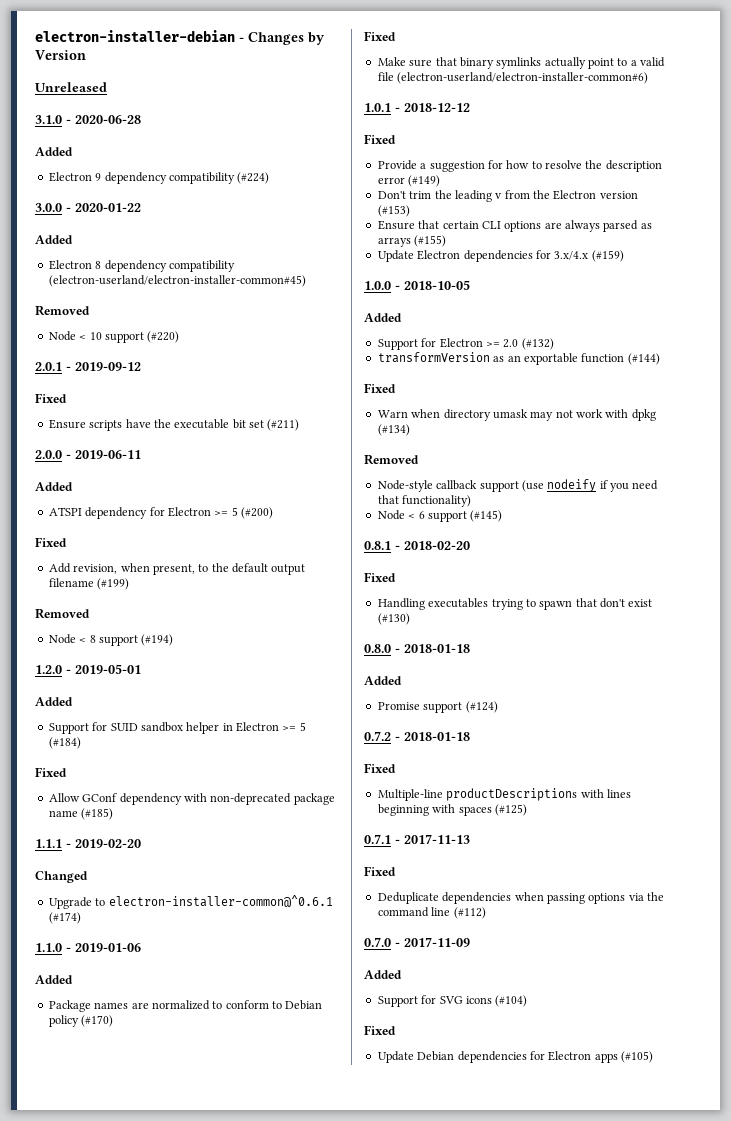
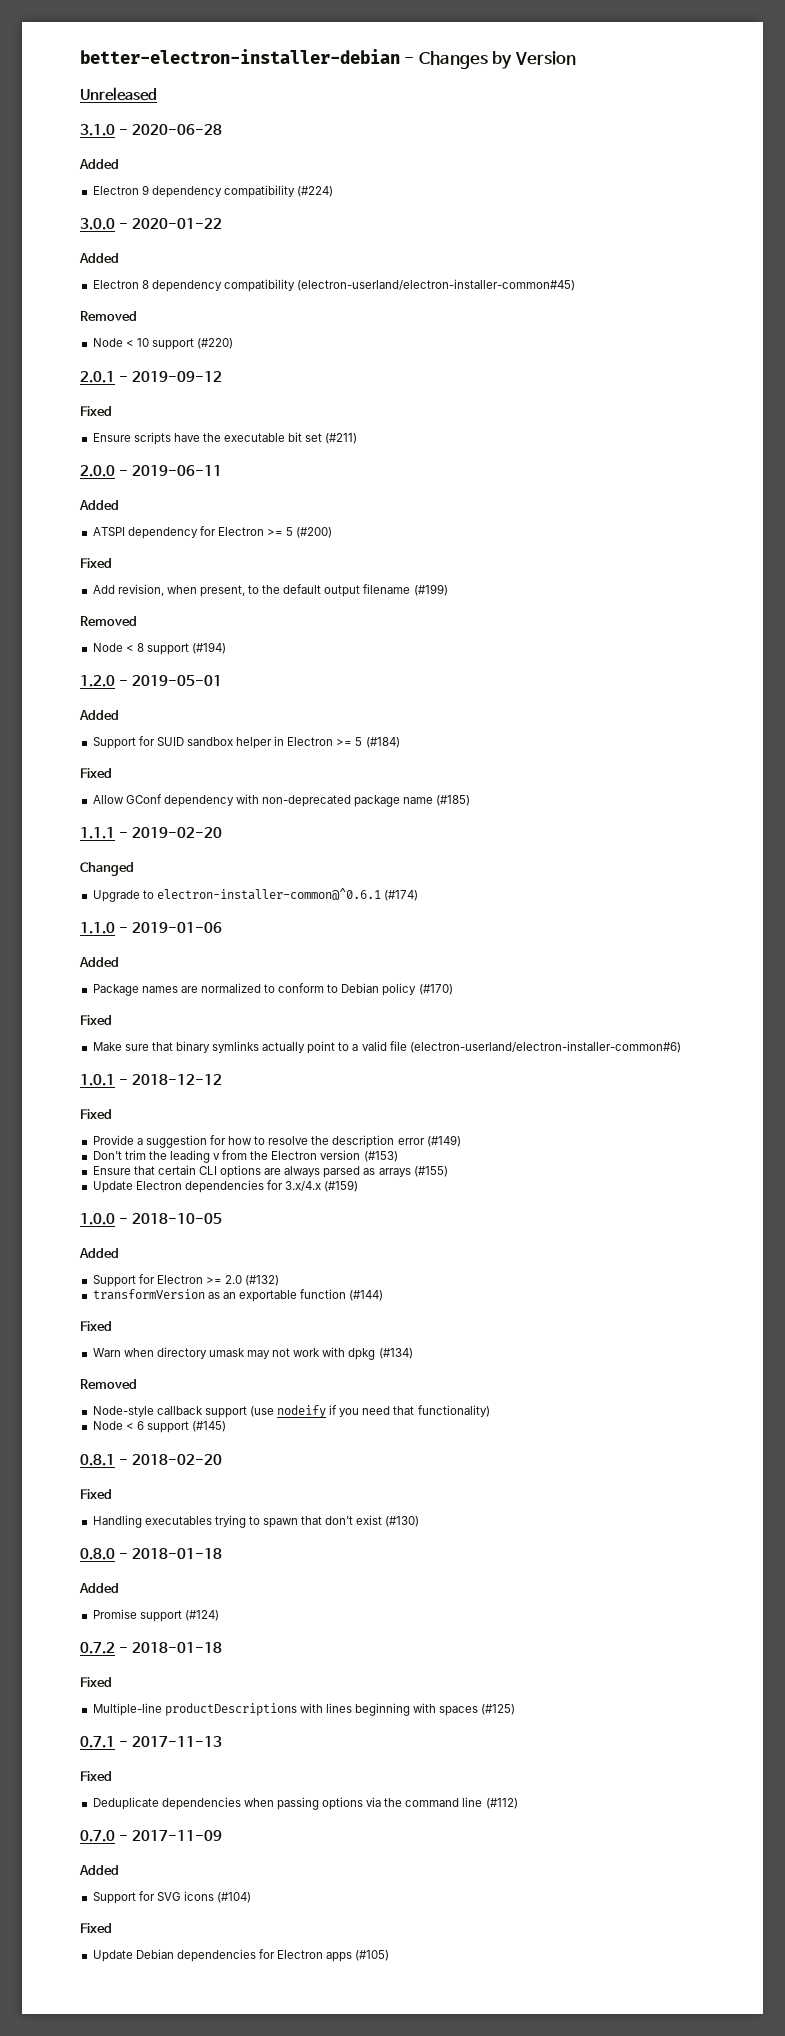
- electron-installer-debian - Changes by Version
+ better-electron-installer-debian - Changes by Version

